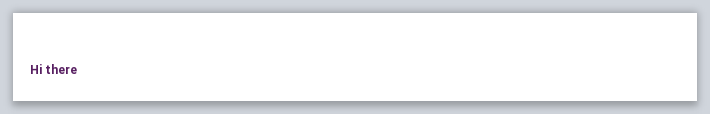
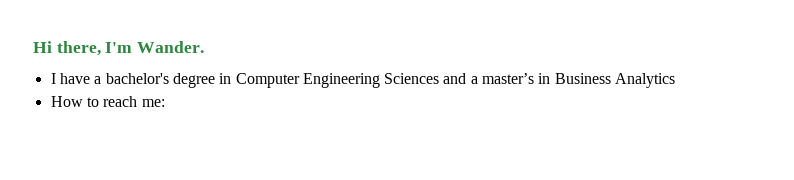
- Hi there
+ Hi there, I'm Wander.
+ I have a bachelor's degree in Computer Engineering Sciences and a master’s in Business Analytics
+ How to reach me:

